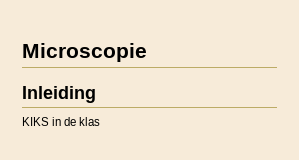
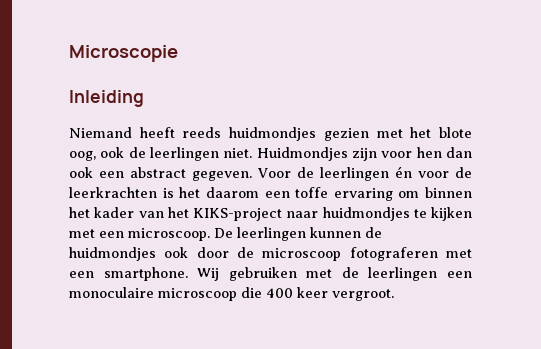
- KIKS in de klas
+ Niemand heeft reeds huidmondjes gezien met het blote oog, ook de leerlingen niet. Huidmondjes zijn voor hen dan ook een abstract gegeven. Voor de leerlingen én voor de leerkrachten is het daarom een toffe ervaring om binnen het kader van het KIKS-project naar huidmondjes te kijken met een microscoop. De leerlingen kunnen de huidmondjes ook door de microscoop fotograferen met een smartphone. Wij gebruiken met de leerlingen een monoculaire microscoop die 400 keer vergroot.

